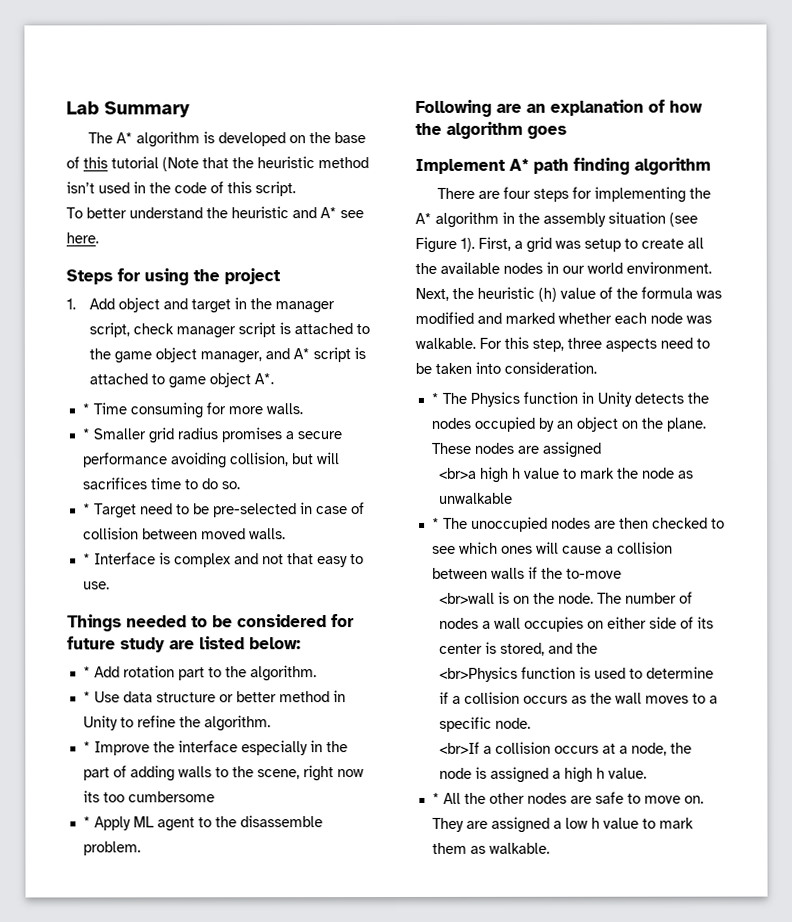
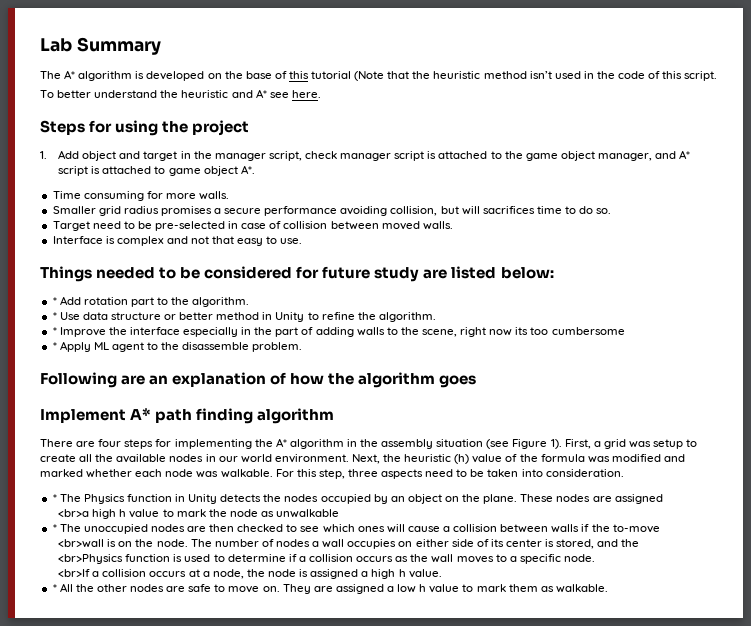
- * Time consuming for more walls.
+ Time consuming for more walls.
- * Smaller grid radius promises a secure performance avoiding collision, but will sacrifices time to do so.
+ Smaller grid radius promises a secure performance avoiding collision, but will sacrifices time to do so.
- * Target need to be pre-selected in case of collision between moved walls.
+ Target need to be pre-selected in case of collision between moved walls.
- * Interface is complex and not that easy to use.
+ Interface is complex and not that easy to use.

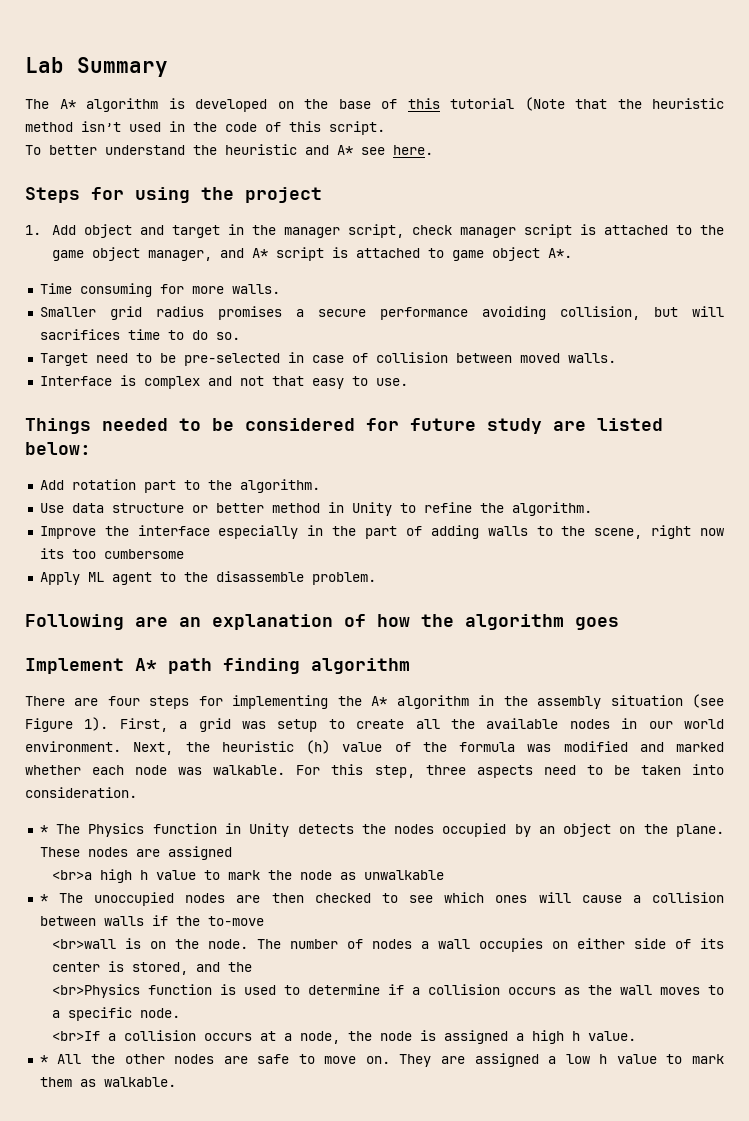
- * Add rotation part to the algorithm.
+ Add rotation part to the algorithm.
- * Use data structure or better method in Unity to refine the algorithm.
+ Use data structure or better method in Unity to refine the algorithm.
- * Improve the interface especially in the part of adding walls to the scene, right now its too cumbersome
+ Improve the interface especially in the part of adding walls to the scene, right now its too cumbersome
- * Apply ML agent to the disassemble problem.
+ Apply ML agent to the disassemble problem.

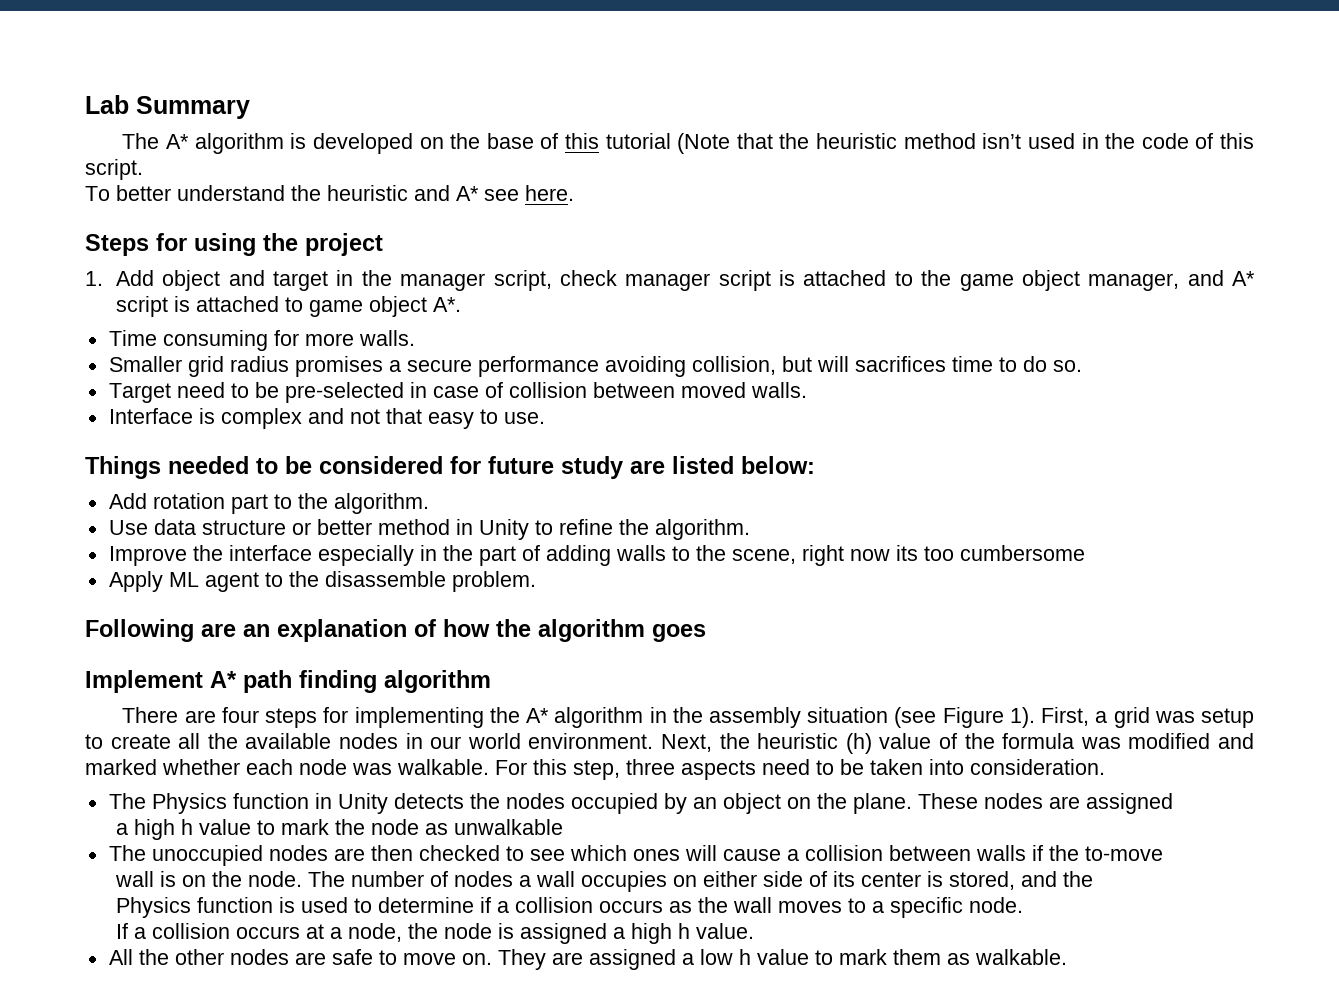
- * The Physics function in Unity detects the nodes occupied by an object on the plane.
+ The Physics function in Unity detects the nodes occupied by an object on the plane.
- <br>a high h value to mark the node as unwalkable
+ a high h value to mark the node as unwalkable
- * The unoccupied nodes are then checked to see which ones will cause a collision between walls if the to-move
+ The unoccupied nodes are then checked to see which ones will cause a collision between walls if the to-move
- <br>wall is on the node.
+ wall is on the node.
- <br>Physics function is used to determine if a collision occurs as the wall moves to a specific node.
+ Physics function is used to determine if a collision occurs as the wall moves to a specific node.
- <br>If a collision occurs at a node, the node is assigned a high h value.
+ If a collision occurs at a node, the node is assigned a high h value.
- * All the other nodes are safe to move on.
+ All the other nodes are safe to move on.

